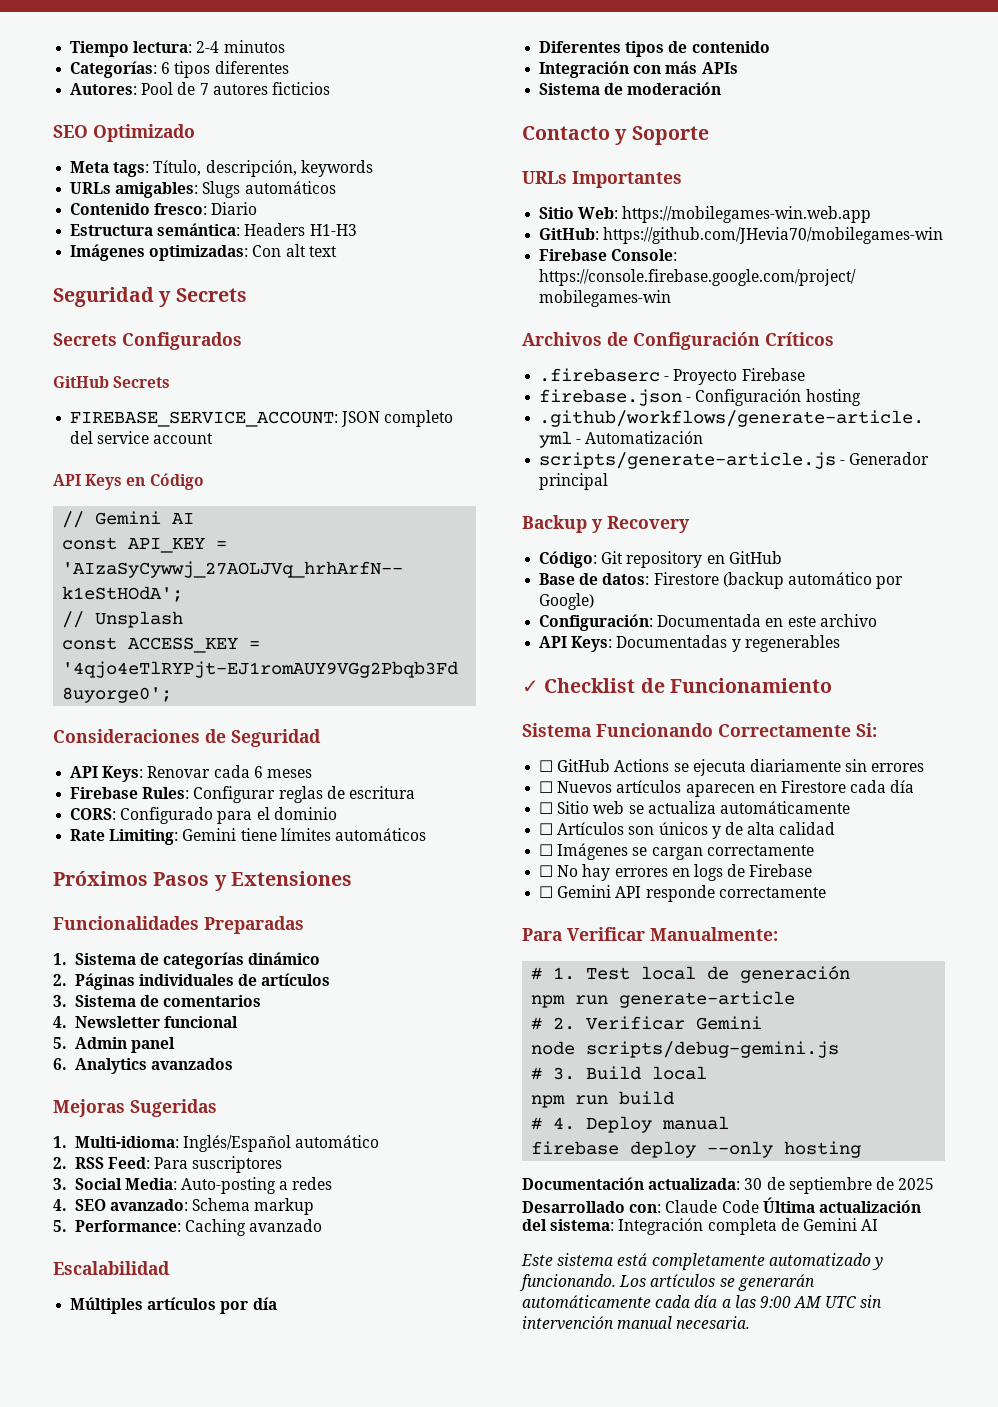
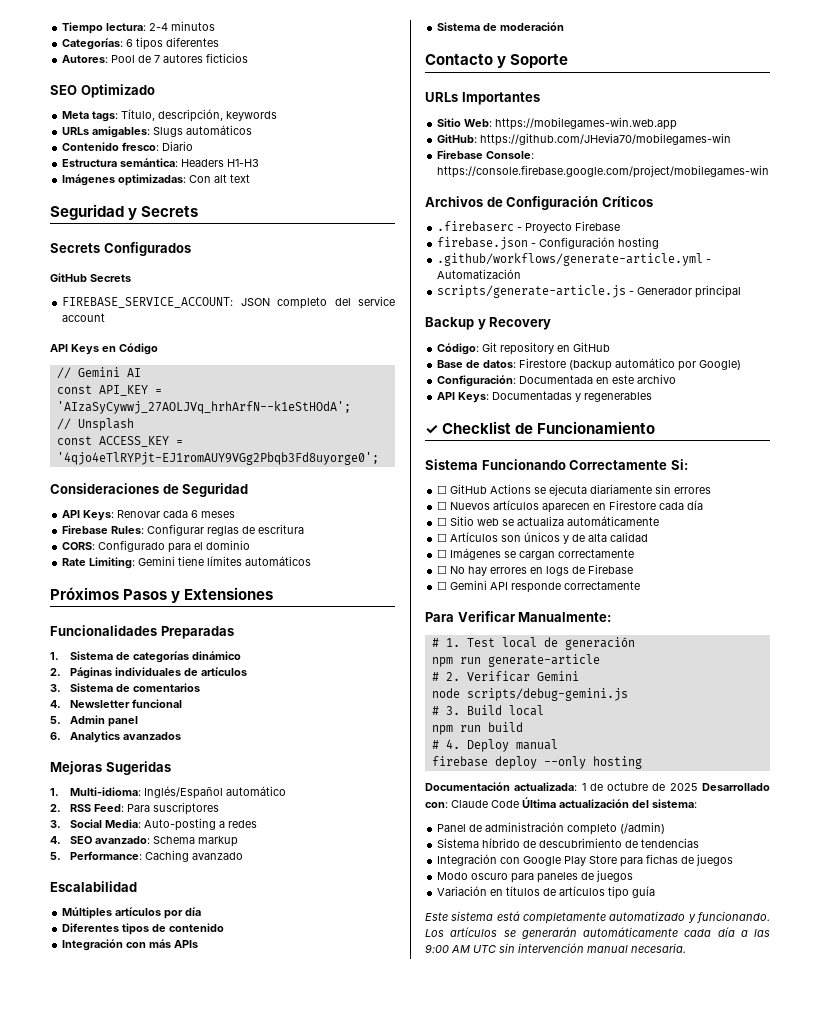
- Documentación actualizada: 30 de septiembre de 2025 Desarrollado con: Claude Code Última actualización del sistema: Integración completa de Gemini AI
+ Documentación actualizada: 1 de octubre de 2025 Desarrollado con: Claude Code Última actualización del sistema:
+ Panel de administración completo (/admin)
+ Sistema híbrido de descubrimiento de tendencias
+ Integración con Google Play Store para fichas de juegos
+ Modo oscuro para paneles de juegos
+ Variación en títulos de artículos tipo guía

